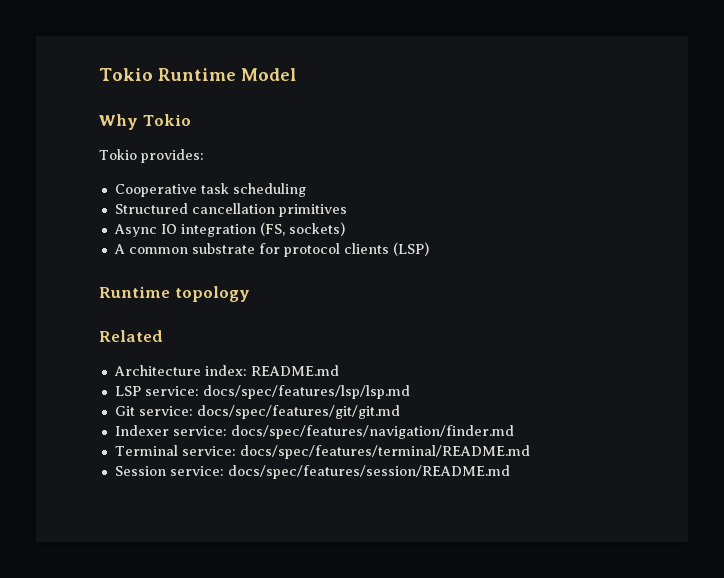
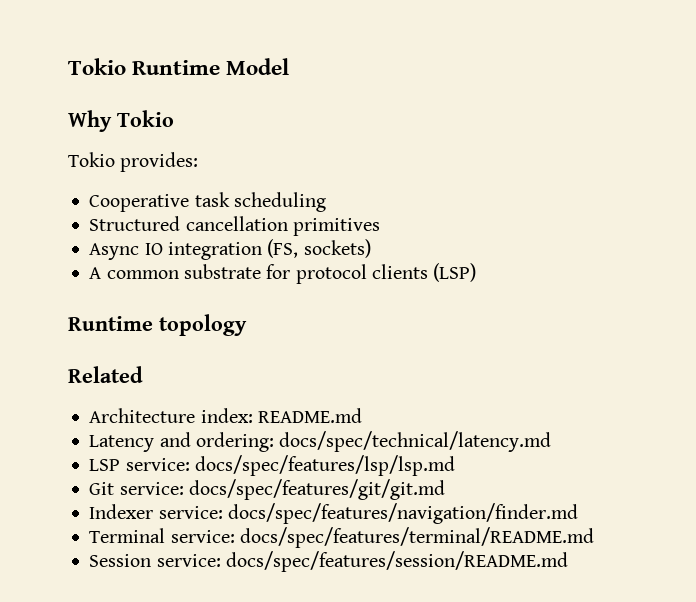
+ Latency and ordering: docs/spec/technical/latency.md

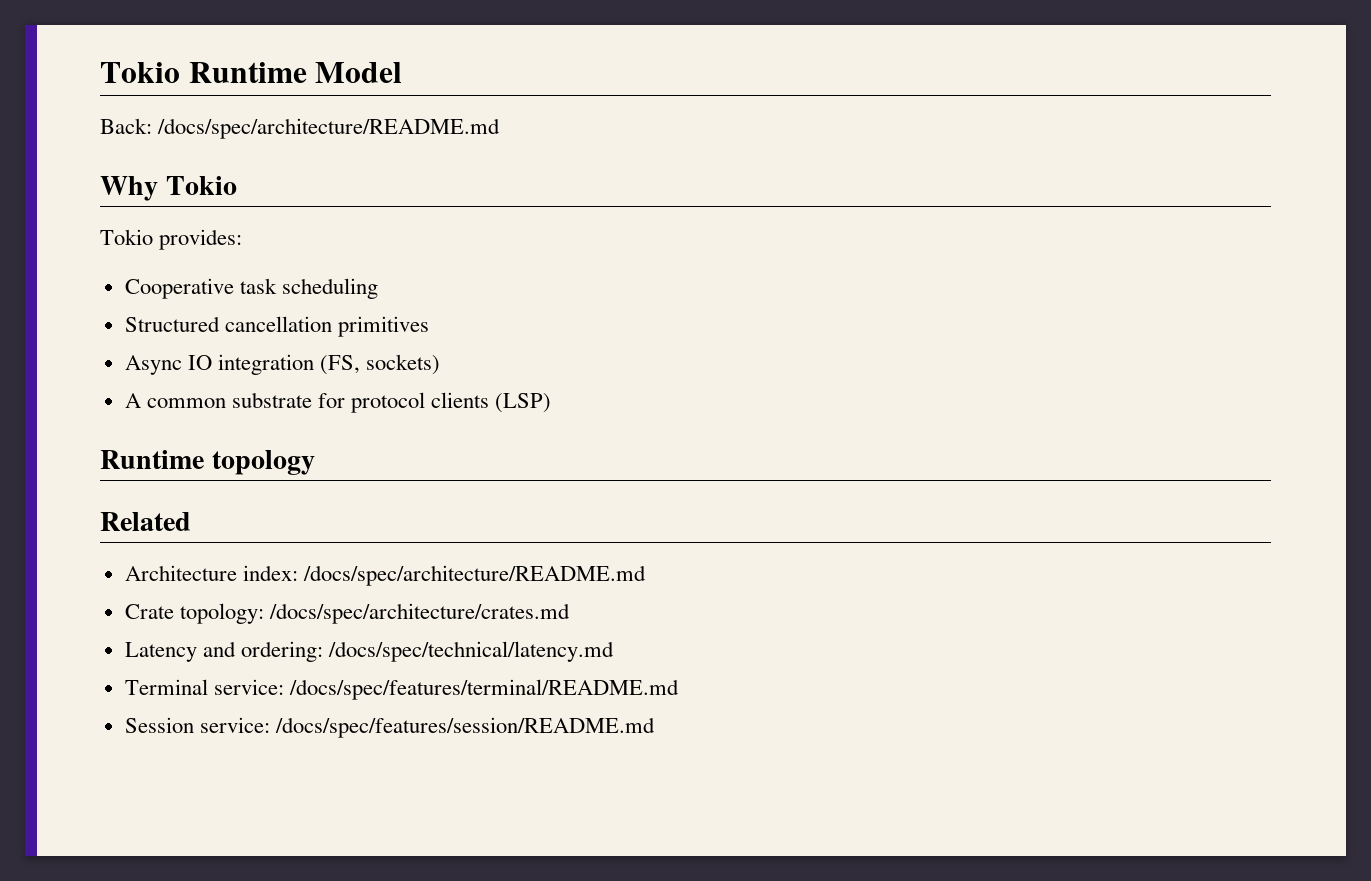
+ Back: /docs/spec/architecture/README.md
- Architecture index: README.md
+ Architecture index: /docs/spec/architecture/README.md
+ Crate topology: /docs/spec/architecture/crates.md
- Latency and ordering: docs/spec/technical/latency.md
- LSP service: docs/spec/features/lsp/lsp.md
- Git service: docs/spec/features/git/git.md
- Indexer service: docs/spec/features/navigation/finder.md
+ Latency and ordering: /docs/spec/technical/latency.md
- Terminal service: docs/spec/features/terminal/README.md
+ Terminal service: /docs/spec/features/terminal/README.md
- Session service: docs/spec/features/session/README.md
+ Session service: /docs/spec/features/session/README.md

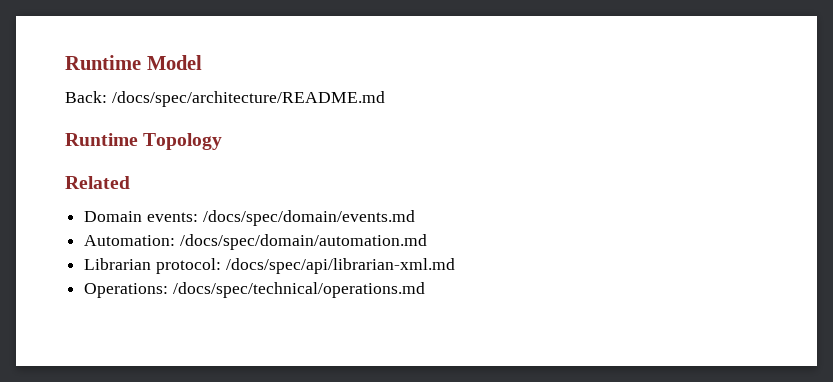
- Tokio Runtime Model
+ Runtime Model
- Why Tokio
- Tokio provides:
- Cooperative task scheduling
- Structured cancellation primitives
- Async IO integration (FS, sockets)
- A common substrate for protocol clients (LSP)
- Runtime topology
+ Runtime Topology
- Architecture index: /docs/spec/architecture/README.md
- Crate topology: /docs/spec/architecture/crates.md
- Latency and ordering: /docs/spec/technical/latency.md
- Terminal service: /docs/spec/features/terminal/README.md
- Session service: /docs/spec/features/session/README.md
+ Domain events: /docs/spec/domain/events.md
+ Automation: /docs/spec/domain/automation.md
+ Librarian protocol: /docs/spec/api/librarian-xml.md
+ Operations: /docs/spec/technical/operations.md

